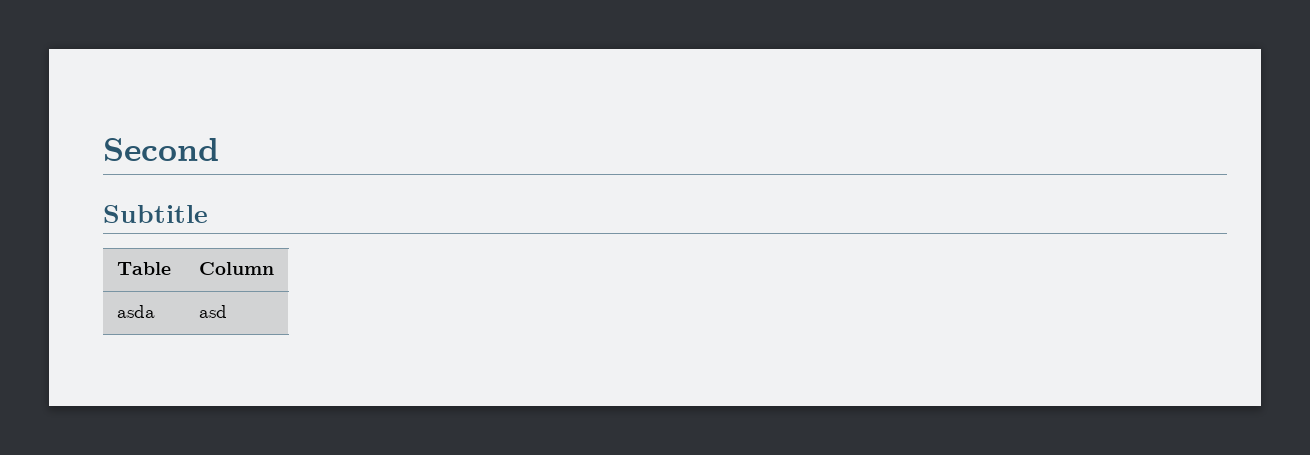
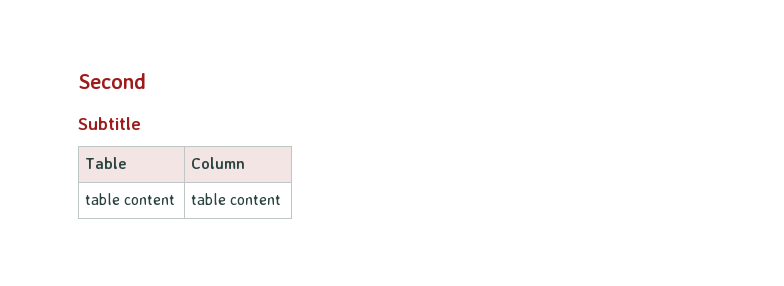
- asda | asd
+ table content | table content

